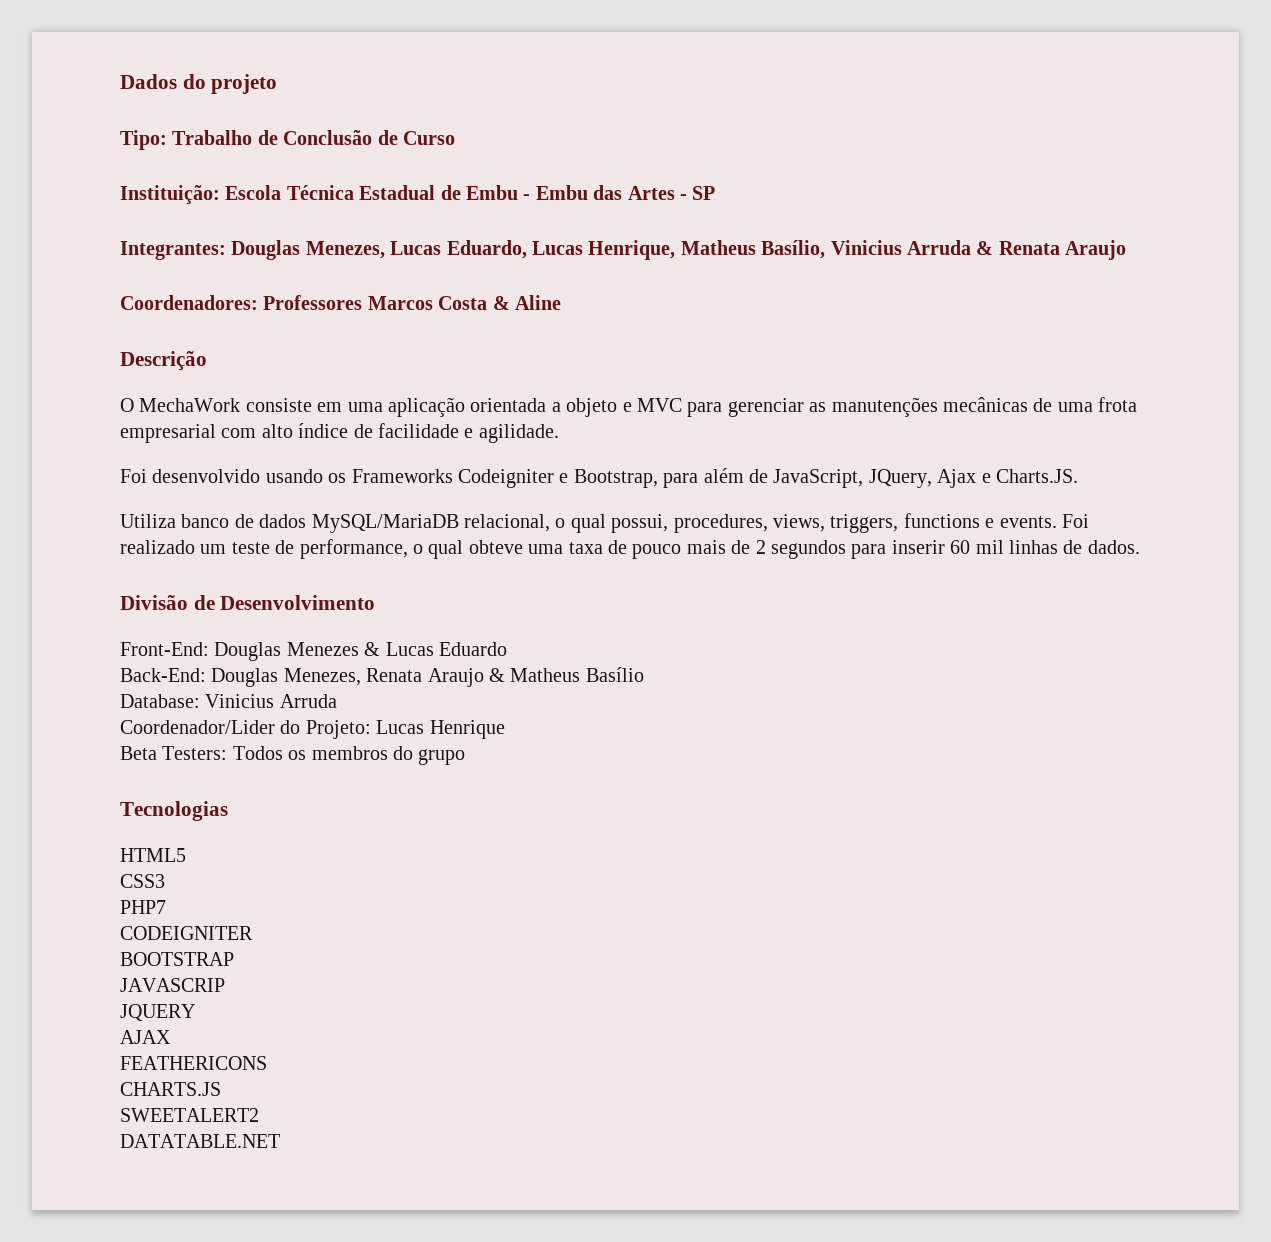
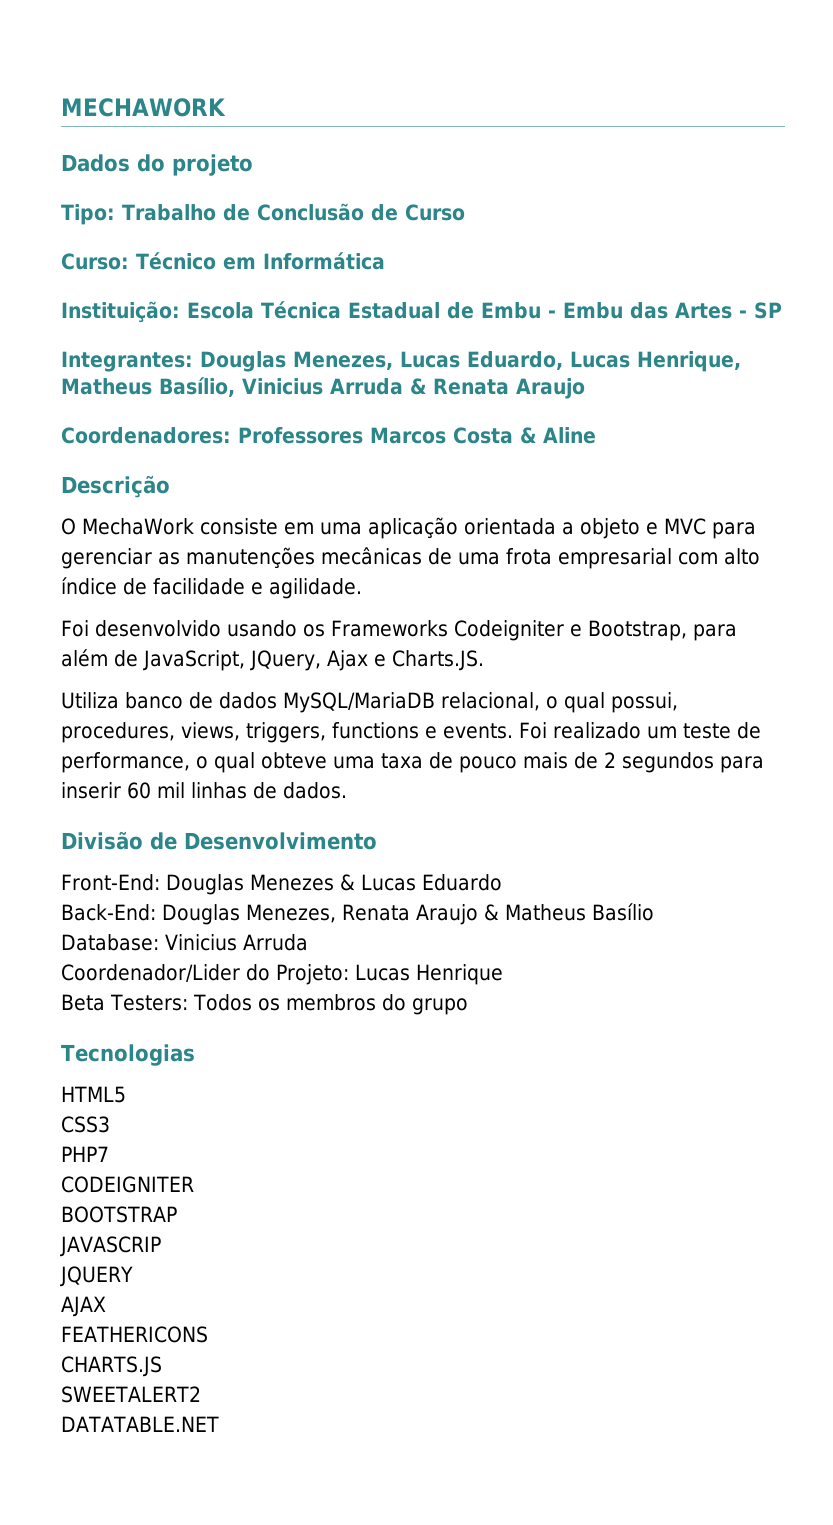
+ MECHAWORK
+ Curso: Técnico em Informática

